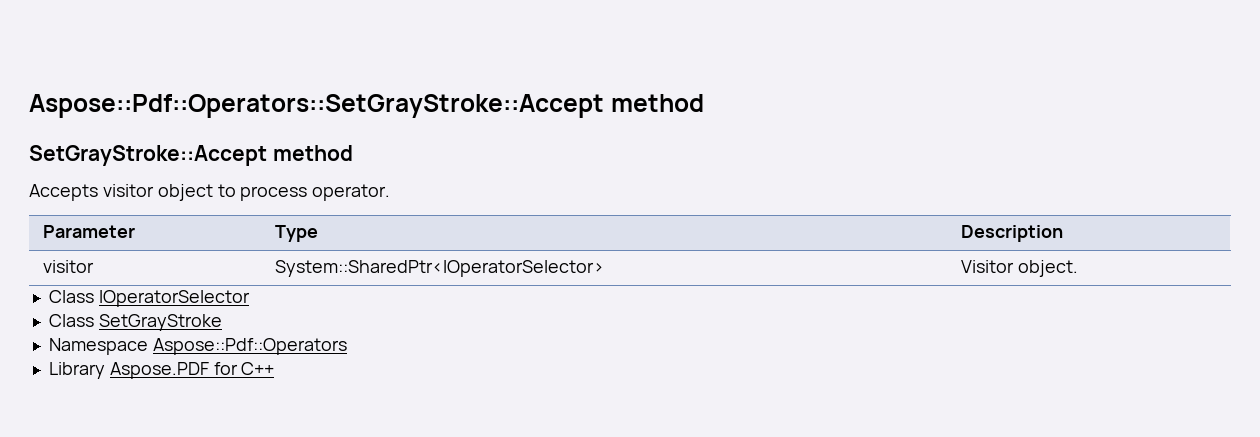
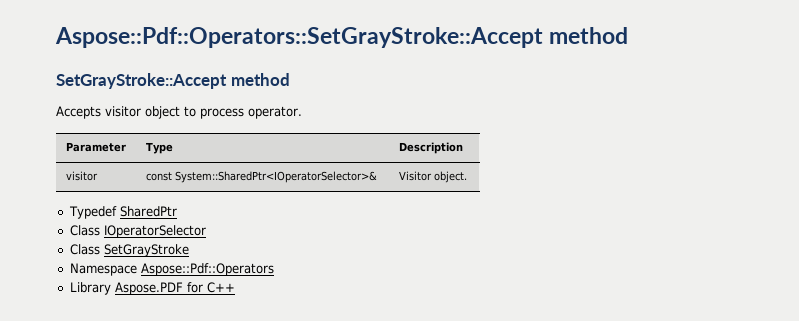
- visitor | System::SharedPtr<IOperatorSelector> | Visitor object.
+ visitor | const System::SharedPtr<IOperatorSelector>& | Visitor object.
+ Typedef SharedPtr

